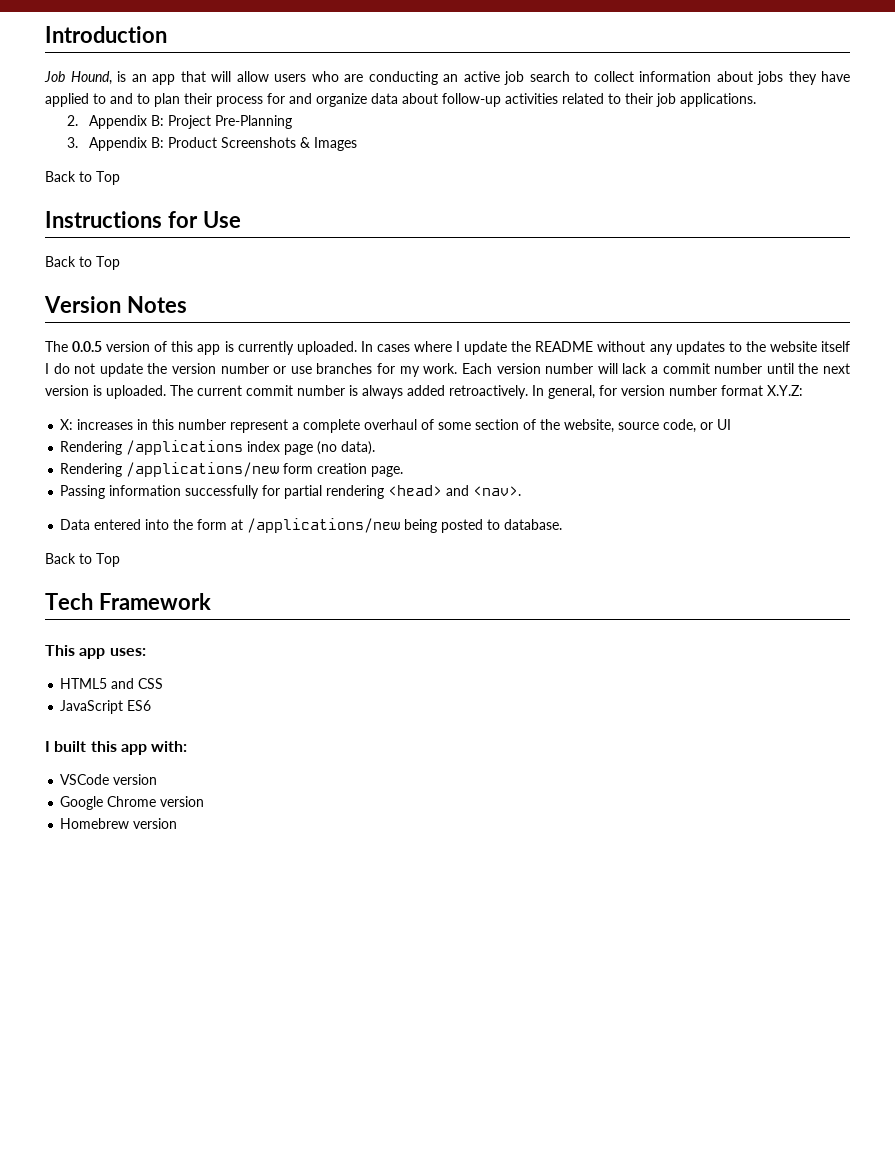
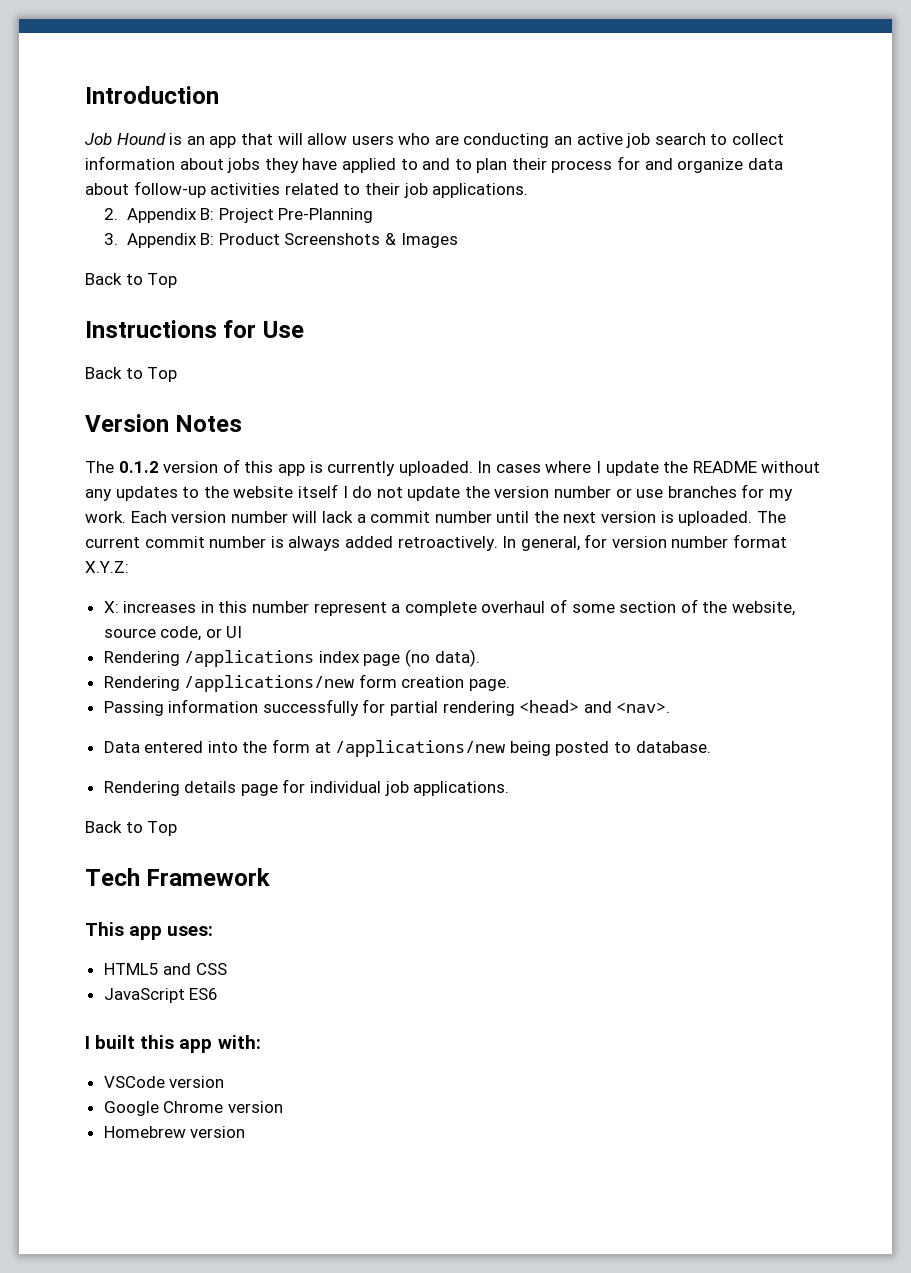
- Job Hound, is an app that will allow users who are conducting an active job search to collect information about jobs they have applied to and to plan their process for and organize data about follow-up activities related to their job applications.
+ Job Hound is an app that will allow users who are conducting an active job search to collect information about jobs they have applied to and to plan their process for and organize data about follow-up activities related to their job applications.
- The 0.0.5 version of this app is currently uploaded.
+ The 0.1.2 version of this app is currently uploaded.
+ Rendering details page for individual job applications.

